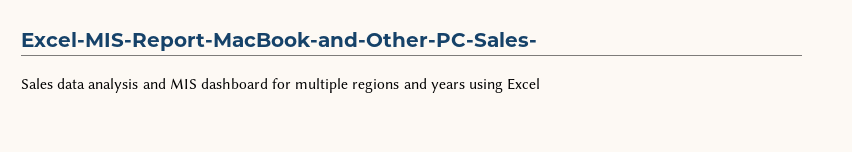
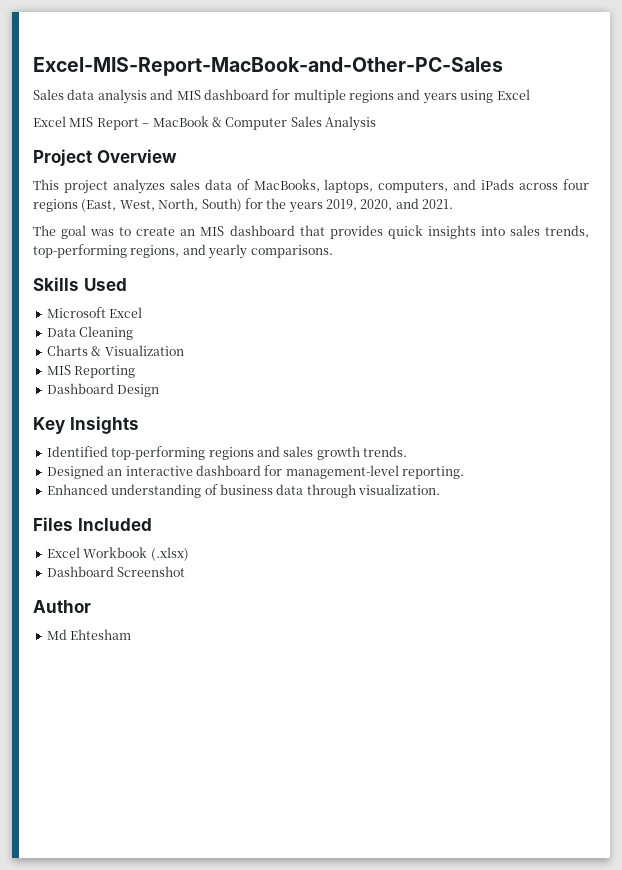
- Excel-MIS-Report-MacBook-and-Other-PC-Sales-
+ Excel-MIS-Report-MacBook-and-Other-PC-Sales
+ Excel MIS Report – MacBook & Computer Sales Analysis
+ Project Overview
+ This project analyzes sales data of MacBooks, laptops, computers, and iPads across four regions (East, West, North, South) for the years 2019, 2020, and 2021.
+ The goal was to create an MIS dashboard that provides quick insights into sales trends, top-performing regions, and yearly comparisons.
+ Skills Used
+ Microsoft Excel
+ Data Cleaning
+ Charts & Visualization
+ MIS Reporting
+ Dashboard Design
+ Key Insights
+ Identified top-performing regions and sales growth trends.
+ Designed an interactive dashboard for management-level reporting.
+ Enhanced understanding of business data through visualization.
+ Files Included
+ Excel Workbook (.xlsx)
+ Dashboard Screenshot
+ Author
+ Md Ehtesham

